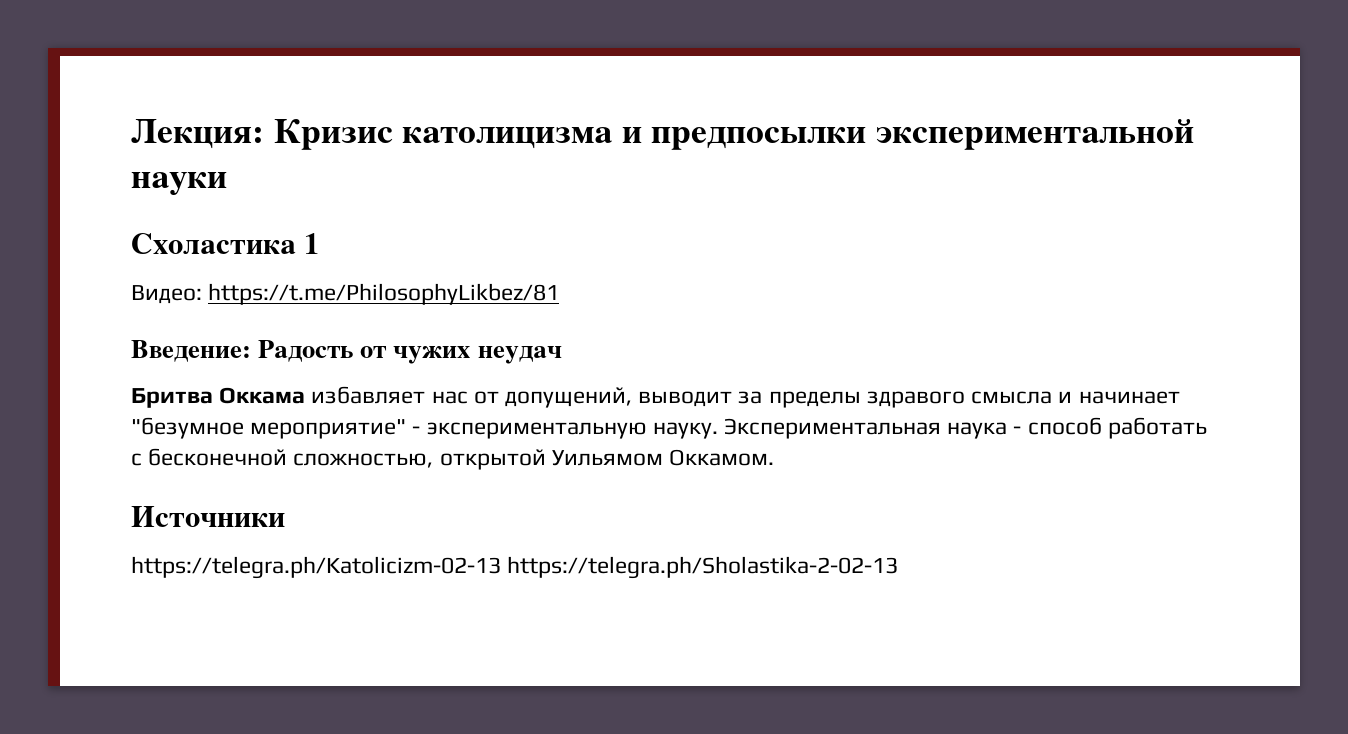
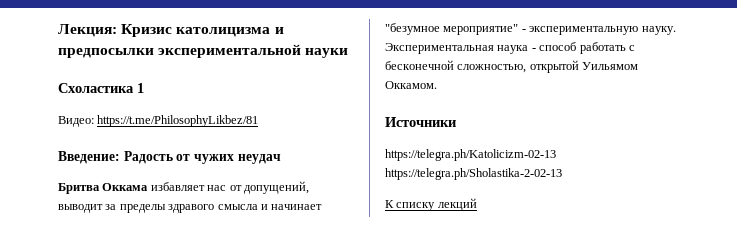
+ К списку лекций

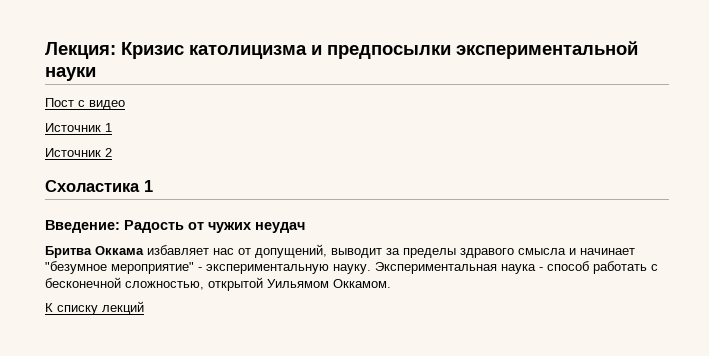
+ Пост с видео
+ Источник 1
+ Источник 2
- Видео: https://t.me/PhilosophyLikbez/81
- Источники
- https://telegra.ph/Katolicizm-02-13 https://telegra.ph/Sholastika-2-02-13

